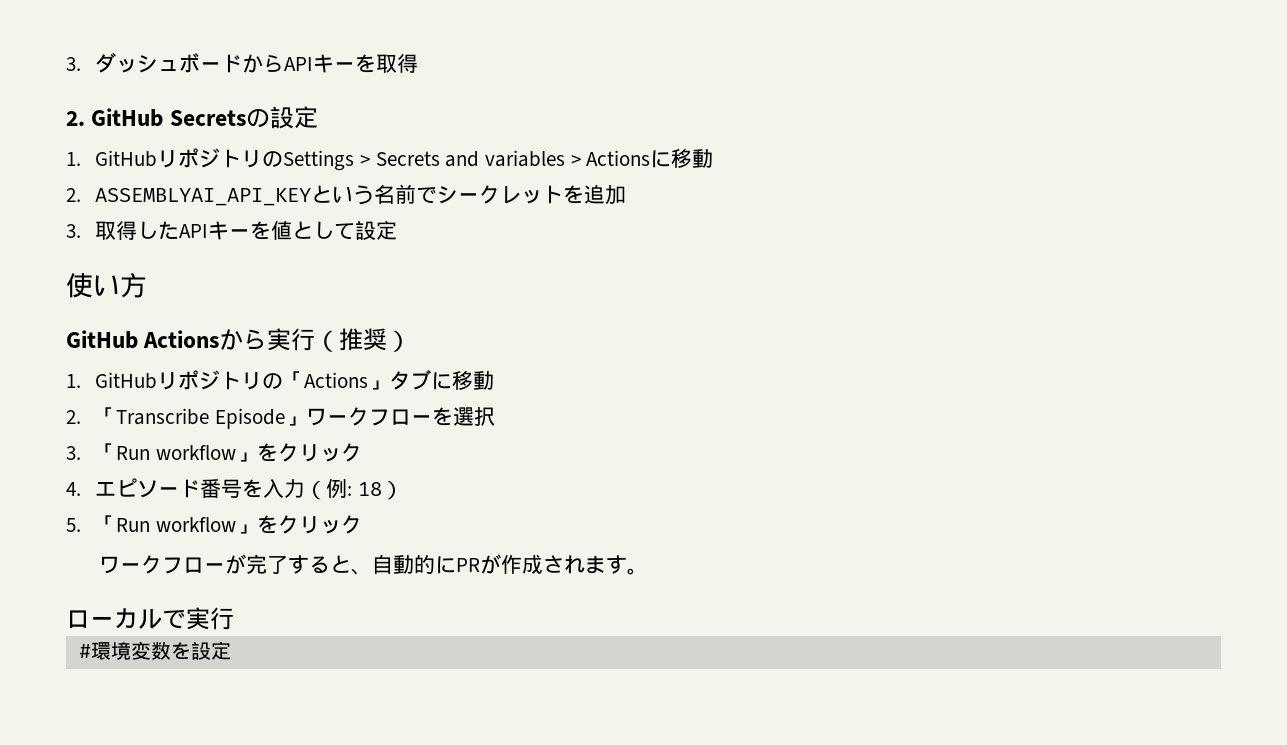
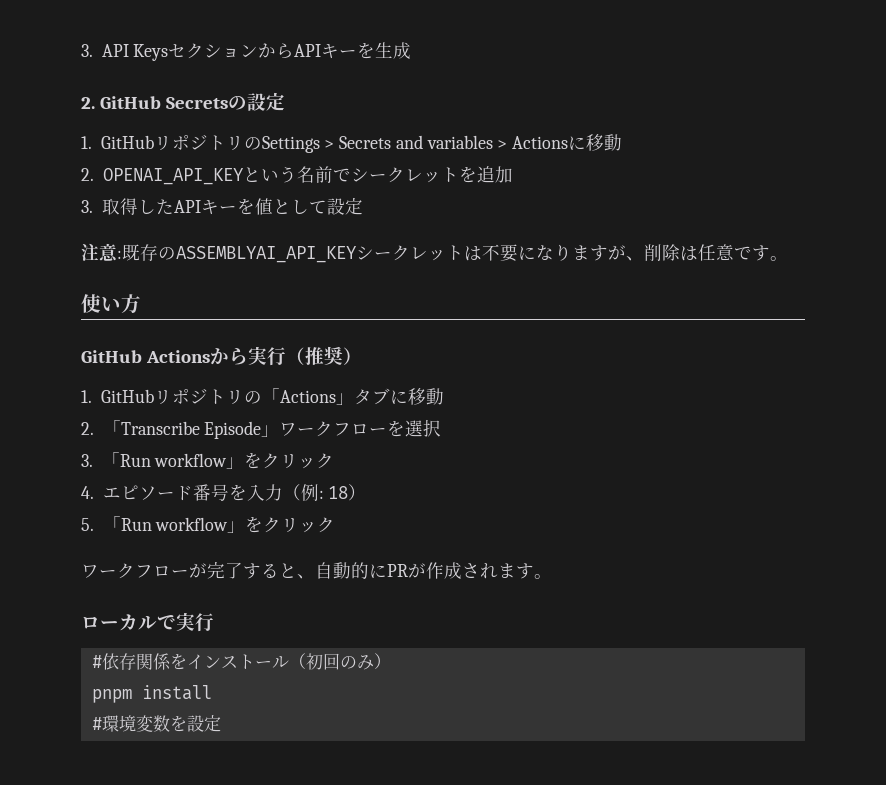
- 3.ダッシュボードからAPIキーを取得
+ 3. API KeysセクションからAPIキーを生成
- 2. ASSEMBLYAI_API_KEYという名前でシークレットを追加
+ 2. OPENAI_API_KEYという名前でシークレットを追加
+ 注意:既存のASSEMBLYAI_API_KEYシークレットは不要になりますが、削除は任意です。
+ #依存関係をインストール（初回のみ）
+ pnpm install

